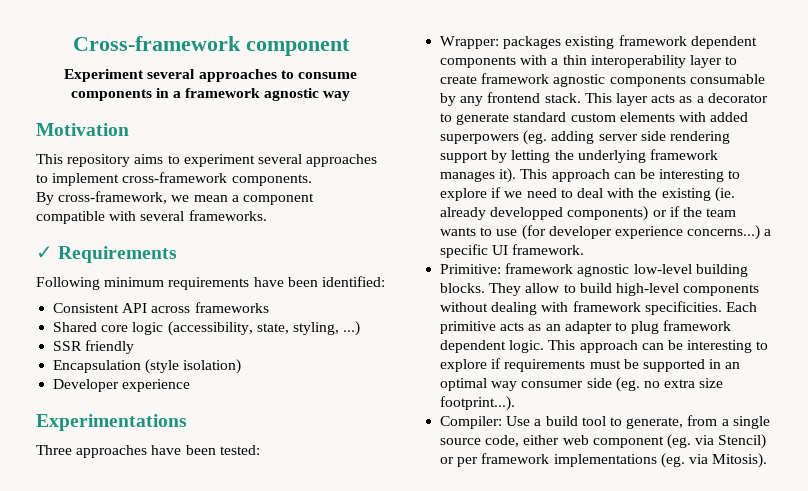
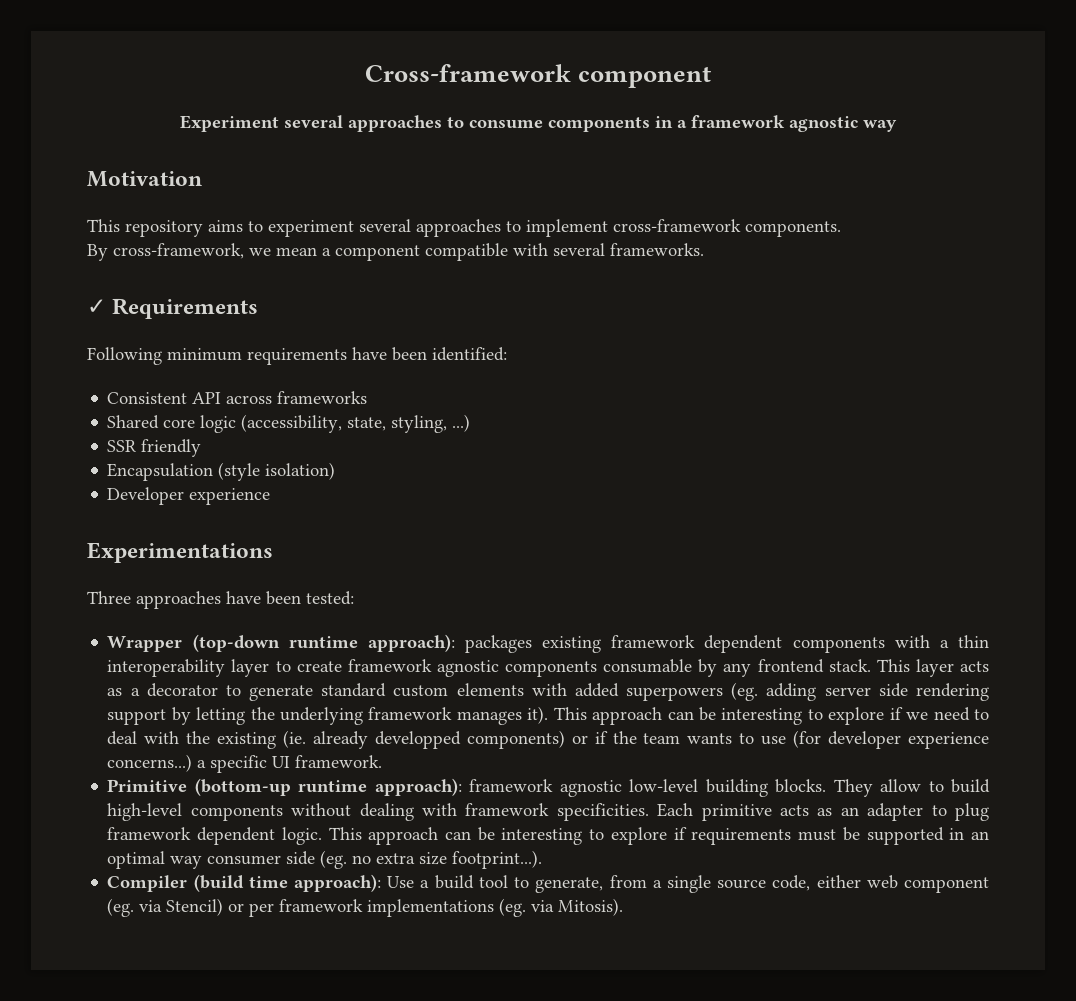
- Wrapper: packages existing framework dependent components with a thin interoperability layer to create framework agnostic components consumable by any frontend stack.
+ Wrapper (top-down runtime approach): packages existing framework dependent components with a thin interoperability layer to create framework agnostic components consumable by any frontend stack.
- Primitive: framework agnostic low-level building blocks.
+ Primitive (bottom-up runtime approach): framework agnostic low-level building blocks.
- Compiler: Use a build tool to generate, from a single source code, either web component (eg. via Stencil) or per framework implementations (eg. via Mitosis).
+ Compiler (build time approach): Use a build tool to generate, from a single source code, either web component (eg. via Stencil) or per framework implementations (eg. via Mitosis).

